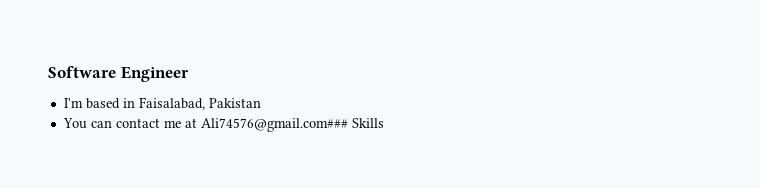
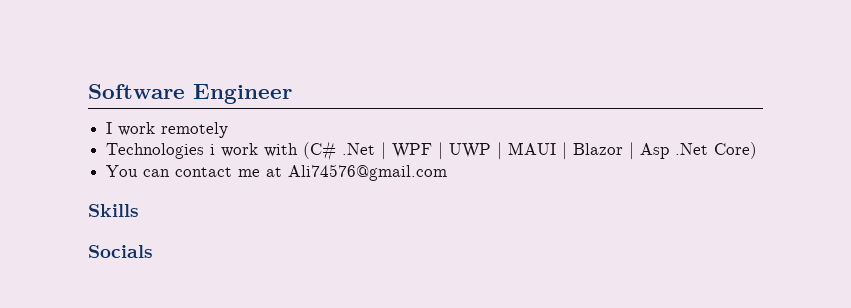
- I'm based in Faisalabad, Pakistan
+ I work remotely
+ Technologies i work with (C# .Net | WPF | UWP | MAUI | Blazor | Asp .Net Core)
- You can contact me at Ali74576@gmail.com### Skills
+ You can contact me at Ali74576@gmail.com
+ Skills
+ Socials

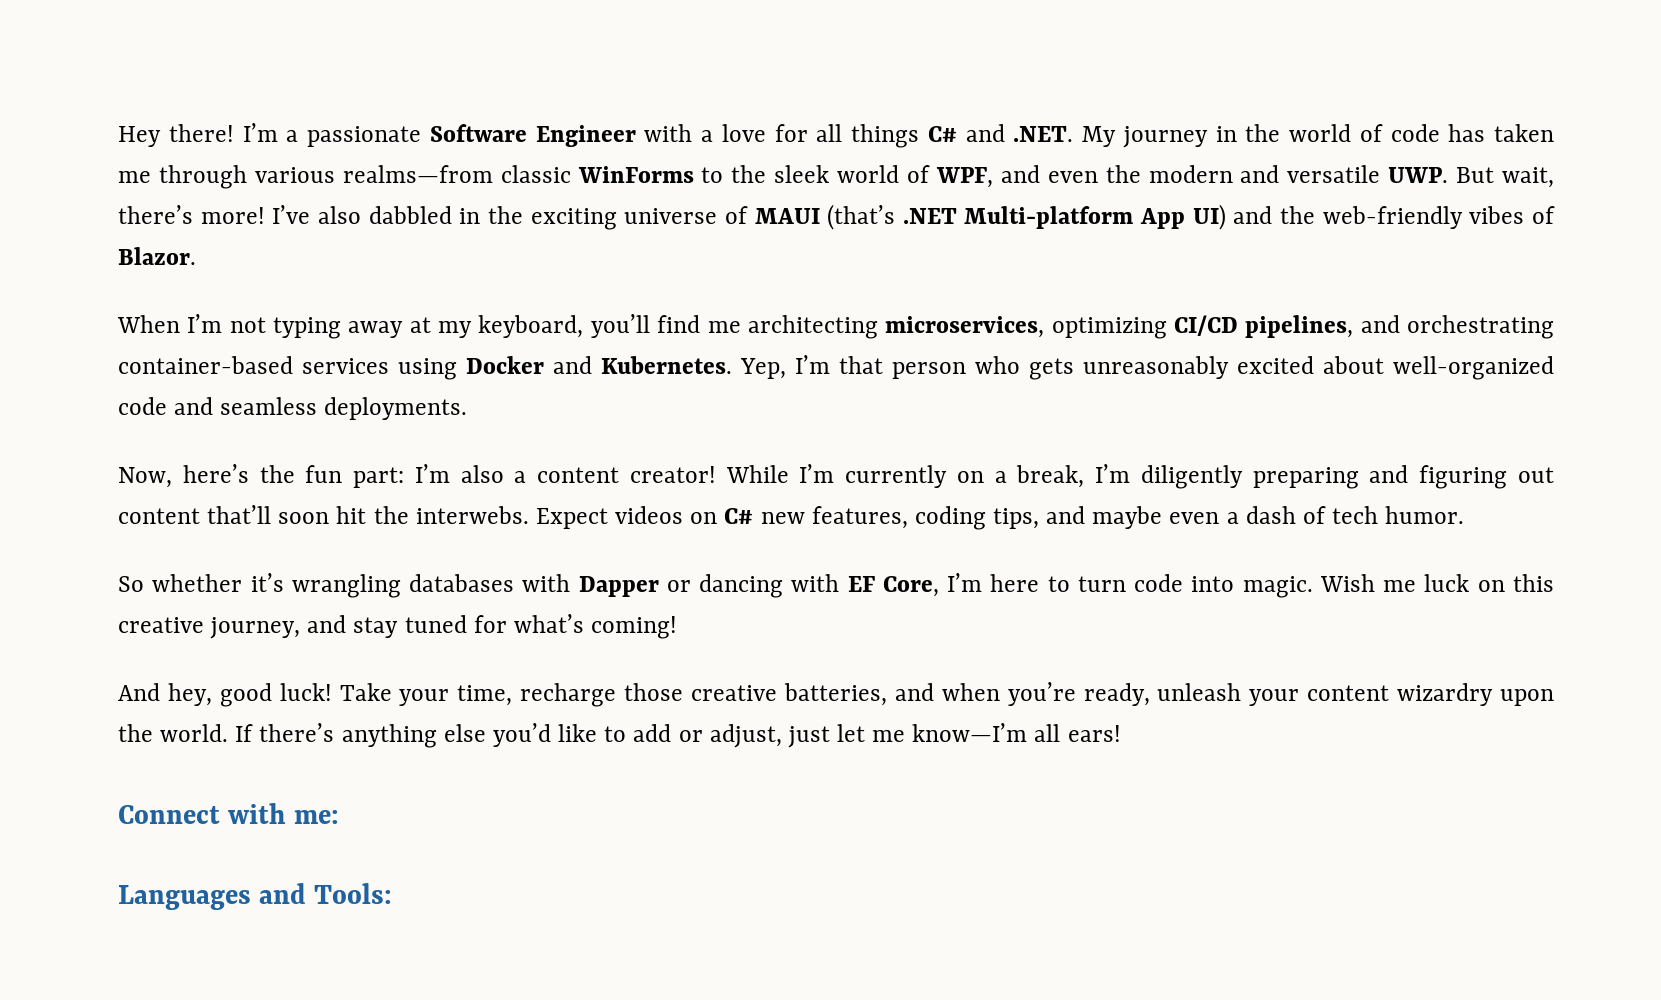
- Software Engineer
- I work remotely
- Technologies i work with (C# .Net | WPF | UWP | MAUI | Blazor | Asp .Net Core)
- You can contact me at Ali74576@gmail.com
- Skills
- Socials
+ Hey there! I’m a passionate Software Engineer with a love for all things C# and .NET. My journey in the world of code has taken me through various realms—from classic WinForms to the sleek world of WPF, and even the modern and versatile UWP. But wait, there’s more! I’ve also dabbled in the exciting universe of MAUI (that’s .NET Multi-platform App UI) and the web-friendly vibes of Blazor.
+ When I’m not typing away at my keyboard, you’ll find me architecting microservices, optimizing CI/CD pipelines, and orchestrating container-based services using Docker and Kubernetes. Yep, I’m that person who gets unreasonably excited about well-organized code and seamless deployments.
+ Now, here’s the fun part: I’m also a content creator! While I’m currently on a break, I’m diligently preparing and figuring out content that’ll soon hit the interwebs. Expect videos on C# new features, coding tips, and maybe even a dash of tech humor.
+ So whether it’s wrangling databases with Dapper or dancing with EF Core, I’m here to turn code into magic. Wish me luck on this creative journey, and stay tuned for what’s coming!
+ And hey, good luck! Take your time, recharge those creative batteries, and when you’re ready, unleash your content wizardry upon the world. If there’s anything else you’d like to add or adjust, just let me know—I’m all ears!
+ Connect with me:
+ Languages and Tools:

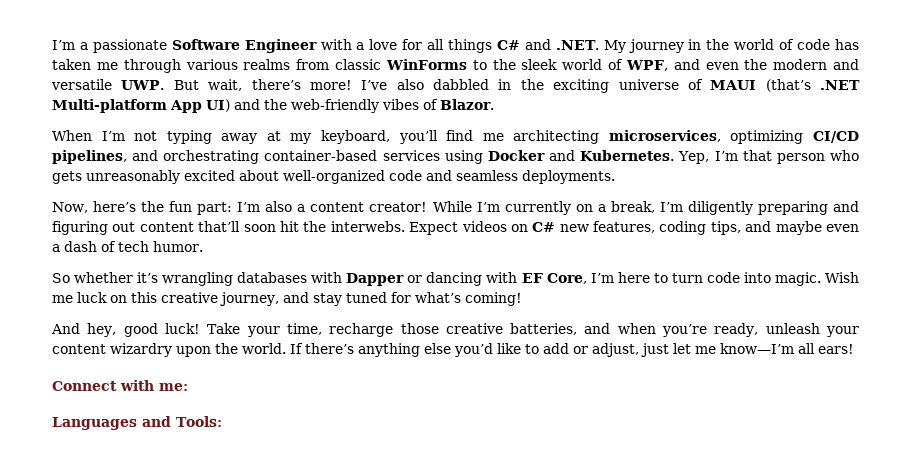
- Hey there! I’m a passionate Software Engineer with a love for all things C# and .NET. My journey in the world of code has taken me through various realms—from classic WinForms to the sleek world of WPF, and even the modern and versatile UWP. But wait, there’s more!
+ I’m a passionate Software Engineer with a love for all things C# and .NET. My journey in the world of code has taken me through various realms from classic WinForms to the sleek world of WPF, and even the modern and versatile UWP. But wait, there’s more!

